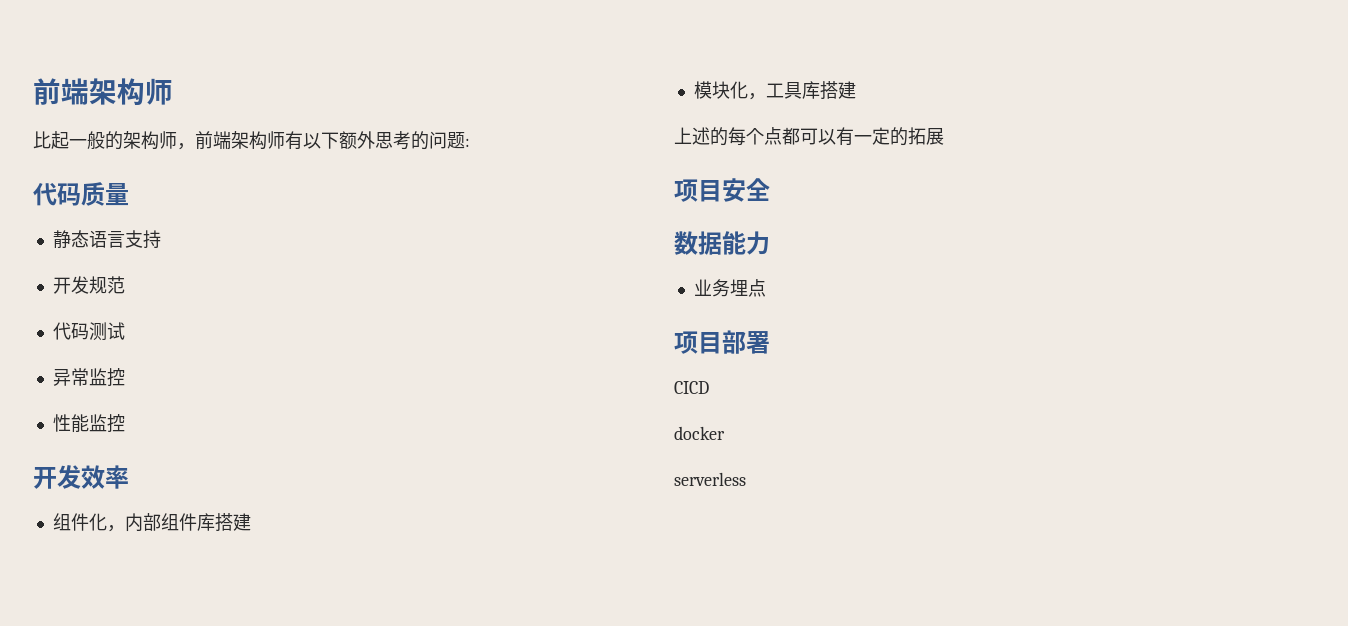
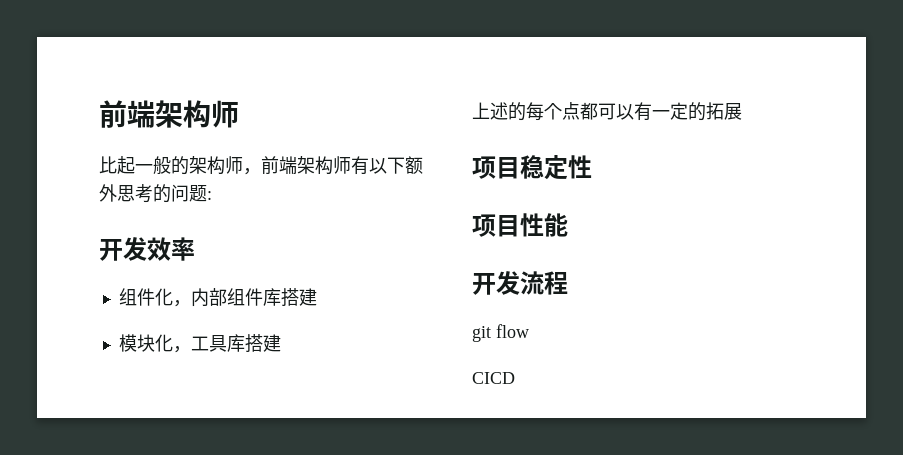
- 代码质量
- 静态语言支持
- 开发规范
- 代码测试
- 异常监控
- 性能监控
- 项目安全
- 数据能力
- 业务埋点
- 项目部署
+ 项目稳定性
+ 项目性能
+ 开发流程
+ git flow
- docker
- serverless

